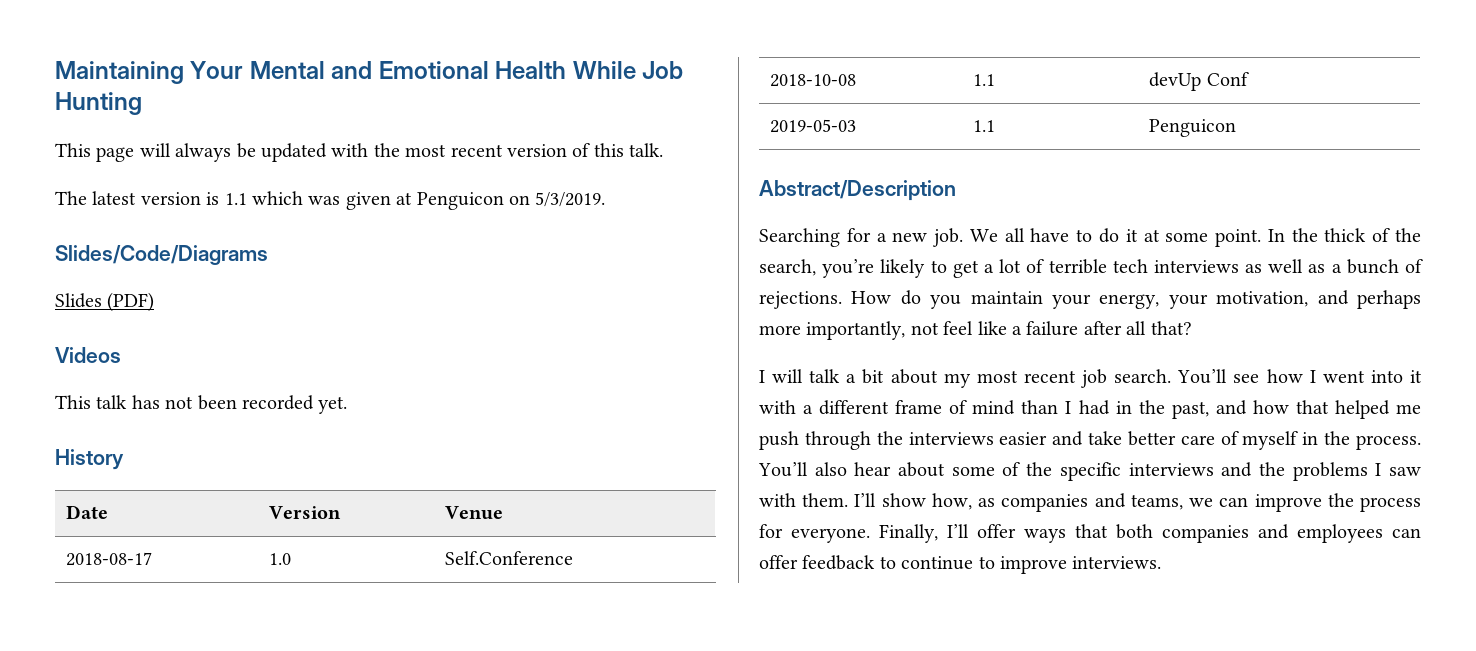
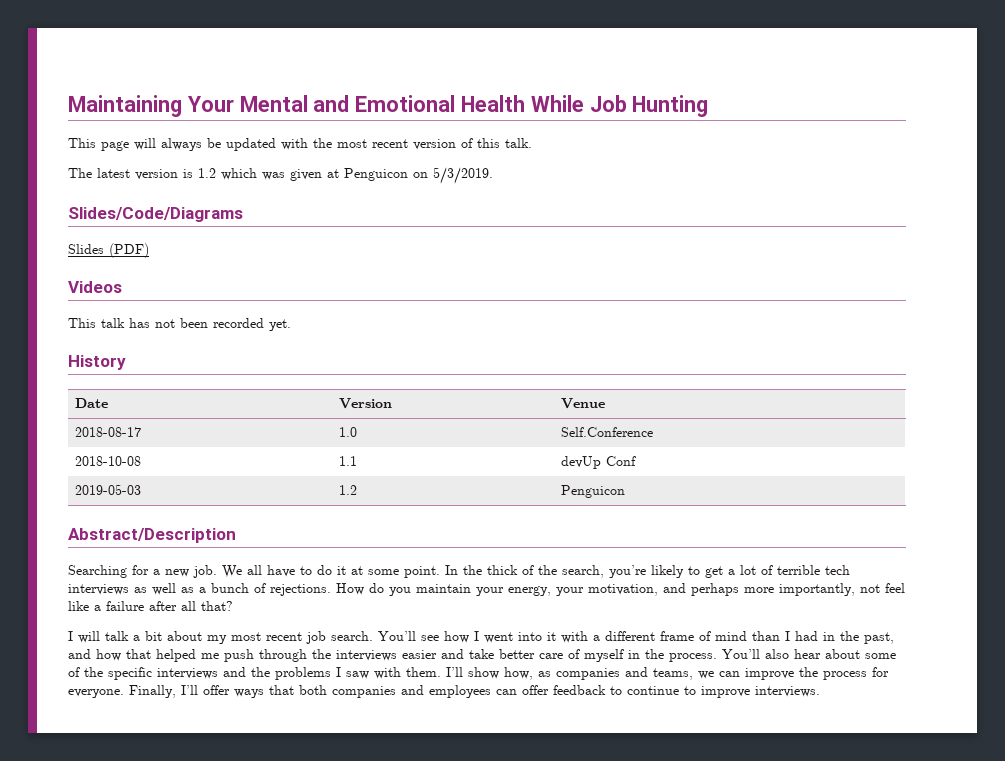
- The latest version is 1.1 which was given at Penguicon on 5/3/2019.
+ The latest version is 1.2 which was given at Penguicon on 5/3/2019.
- 2019-05-03 | 1.1 | Penguicon
+ 2019-05-03 | 1.2 | Penguicon

